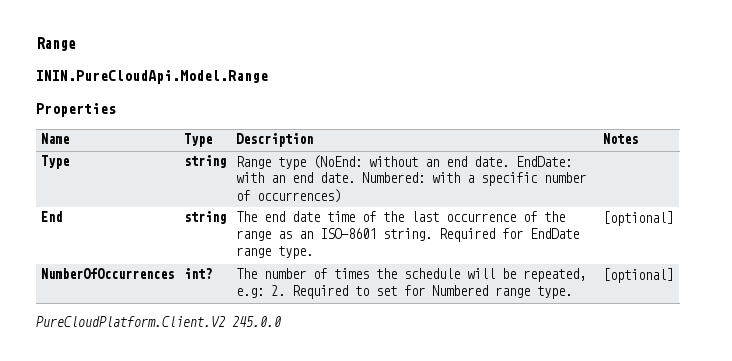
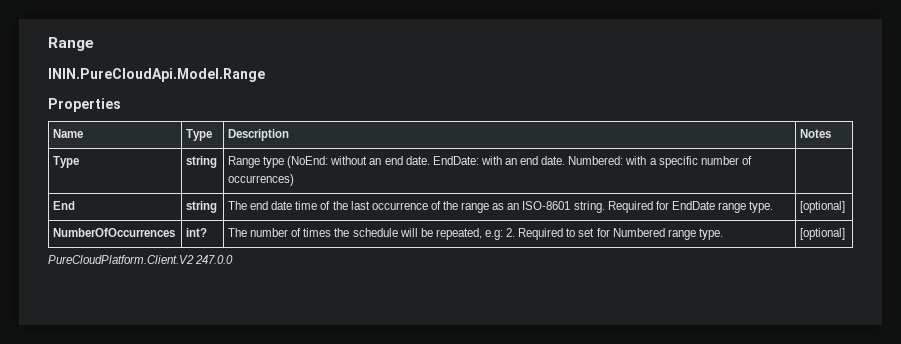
- PureCloudPlatform.Client.V2 245.0.0
+ PureCloudPlatform.Client.V2 247.0.0

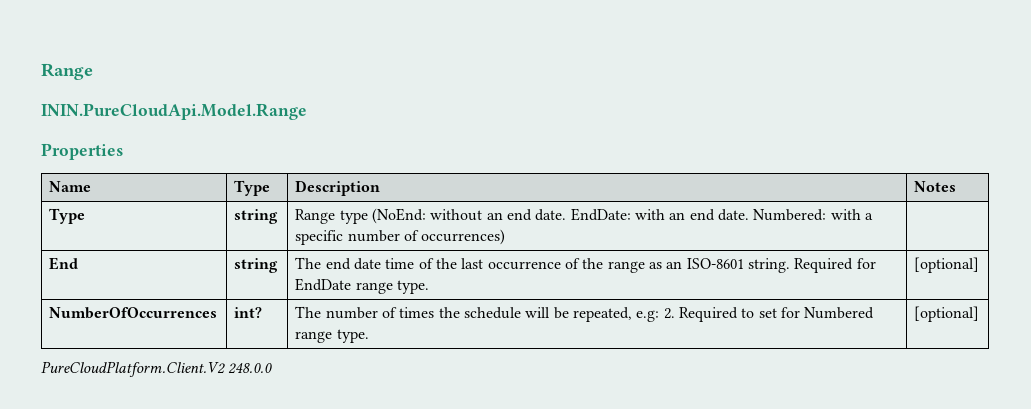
- PureCloudPlatform.Client.V2 247.0.0
+ PureCloudPlatform.Client.V2 248.0.0

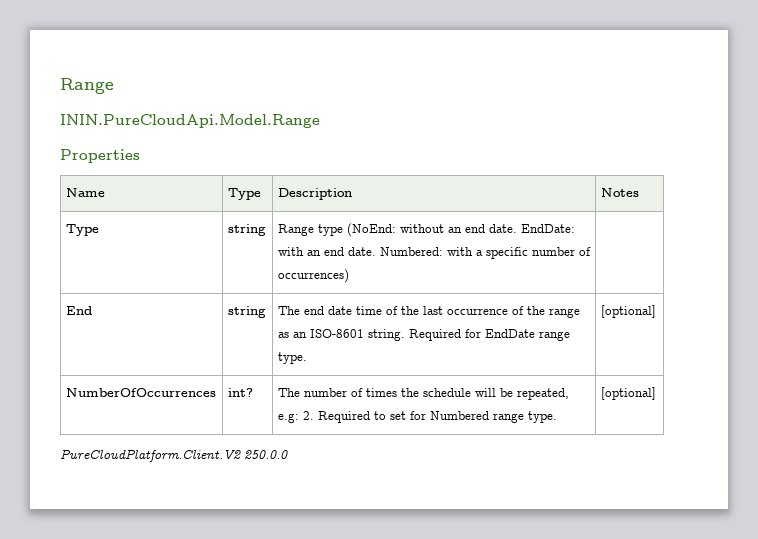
- PureCloudPlatform.Client.V2 248.0.0
+ PureCloudPlatform.Client.V2 250.0.0

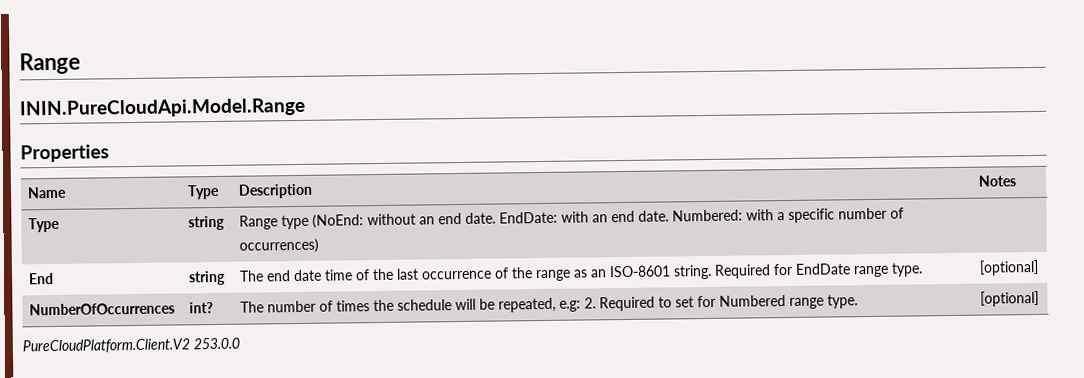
- PureCloudPlatform.Client.V2 250.0.0
+ PureCloudPlatform.Client.V2 253.0.0

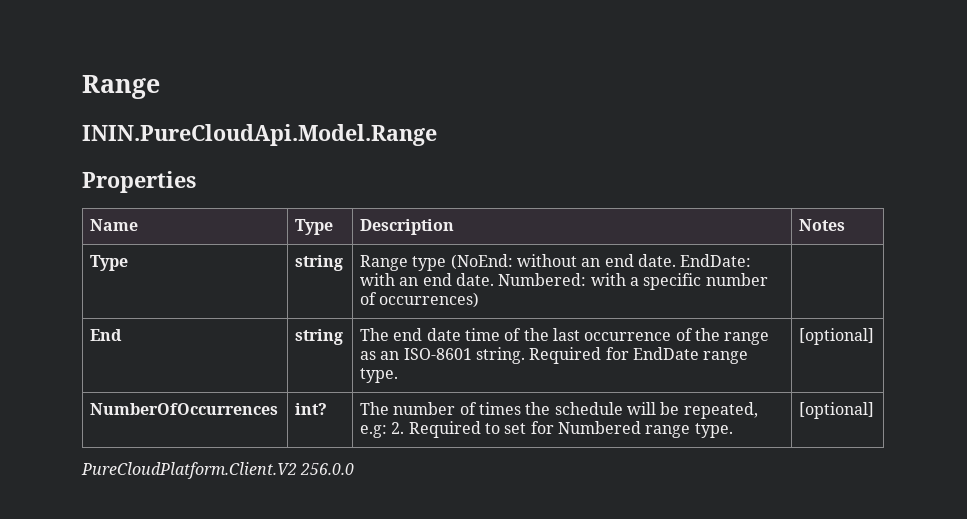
- PureCloudPlatform.Client.V2 253.0.0
+ PureCloudPlatform.Client.V2 256.0.0

